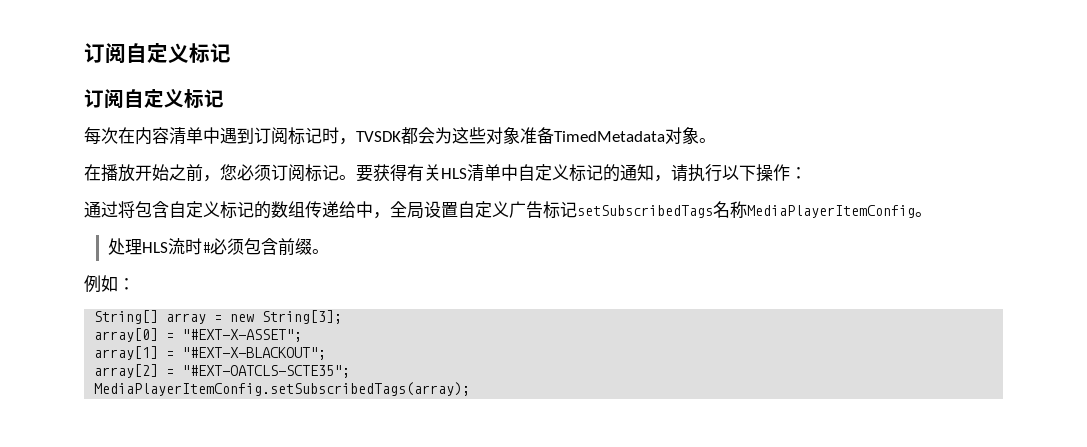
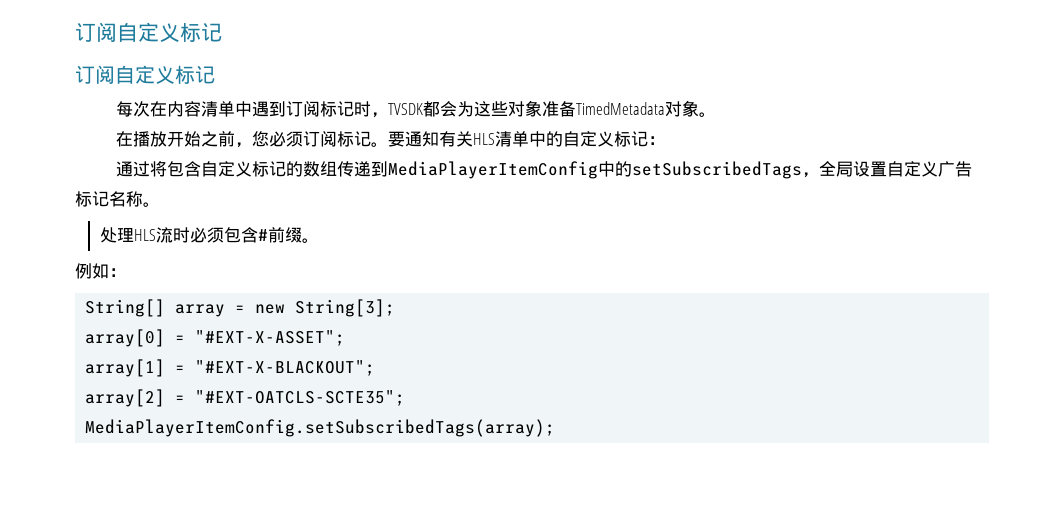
- 要获得有关HLS清单中自定义标记的通知，请执行以下操作：
+ 要通知有关HLS清单中的自定义标记：
- 通过将包含自定义标记的数组传递给中，全局设置自定义广告标记setSubscribedTags名称MediaPlayerItemConfig。
+ 通过将包含自定义标记的数组传递到MediaPlayerItemConfig中的setSubscribedTags，全局设置自定义广告标记名称。
- 处理HLS流时#必须包含前缀。
+ 处理HLS流时必须包含#前缀。

